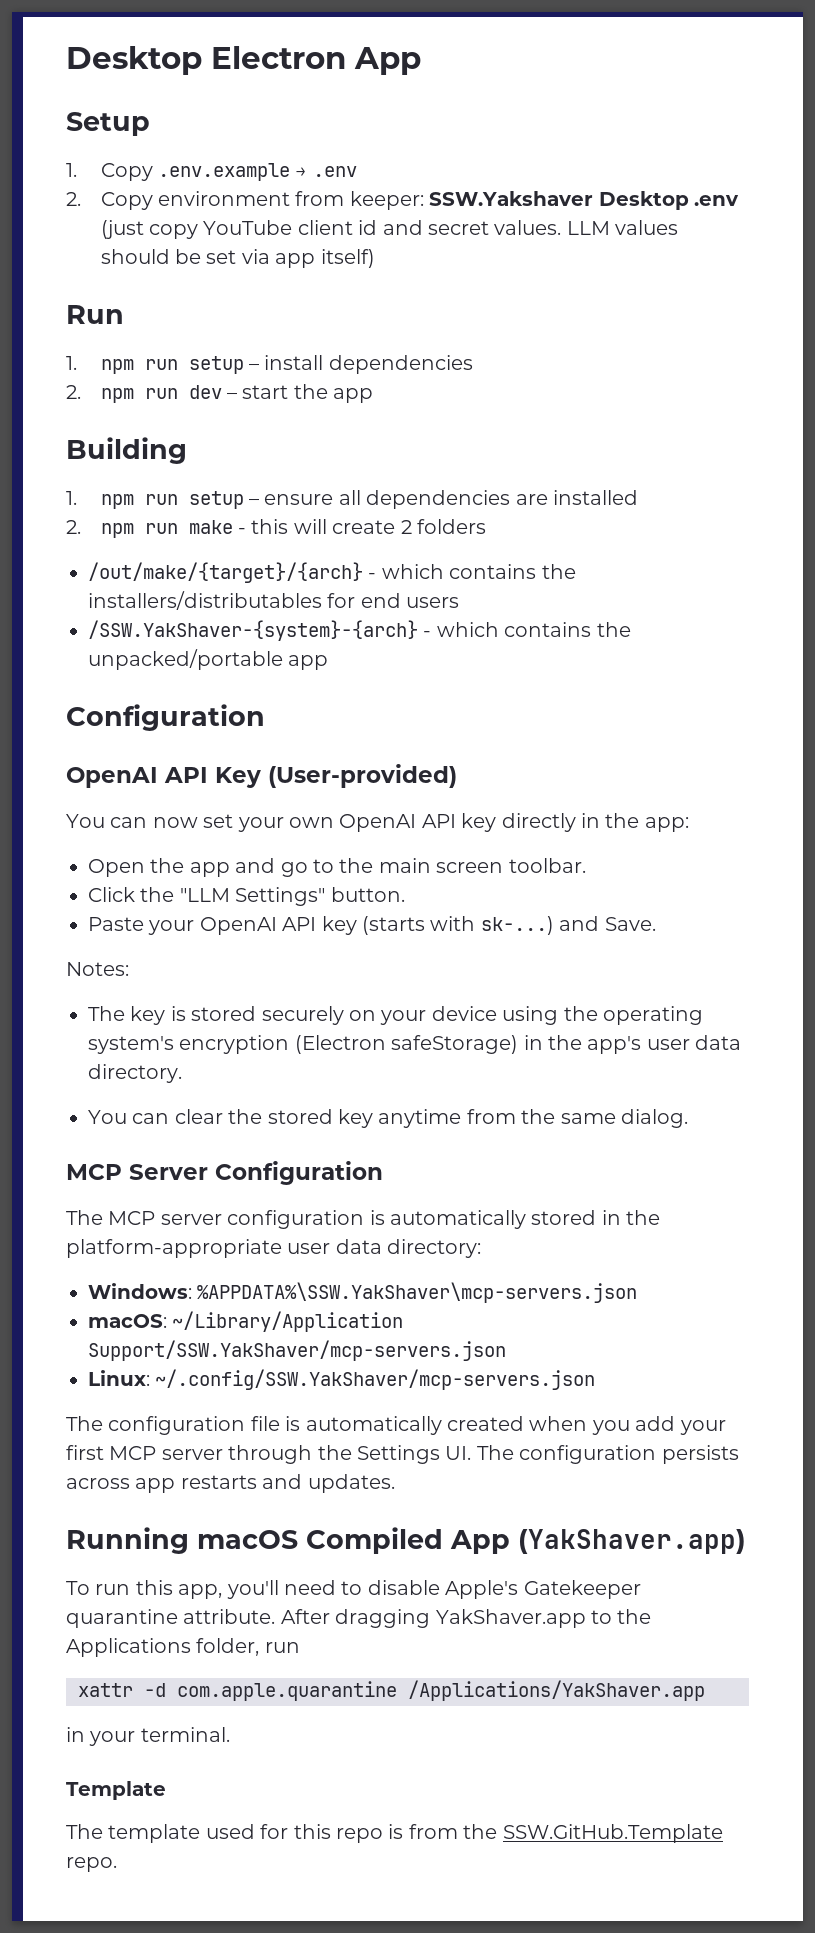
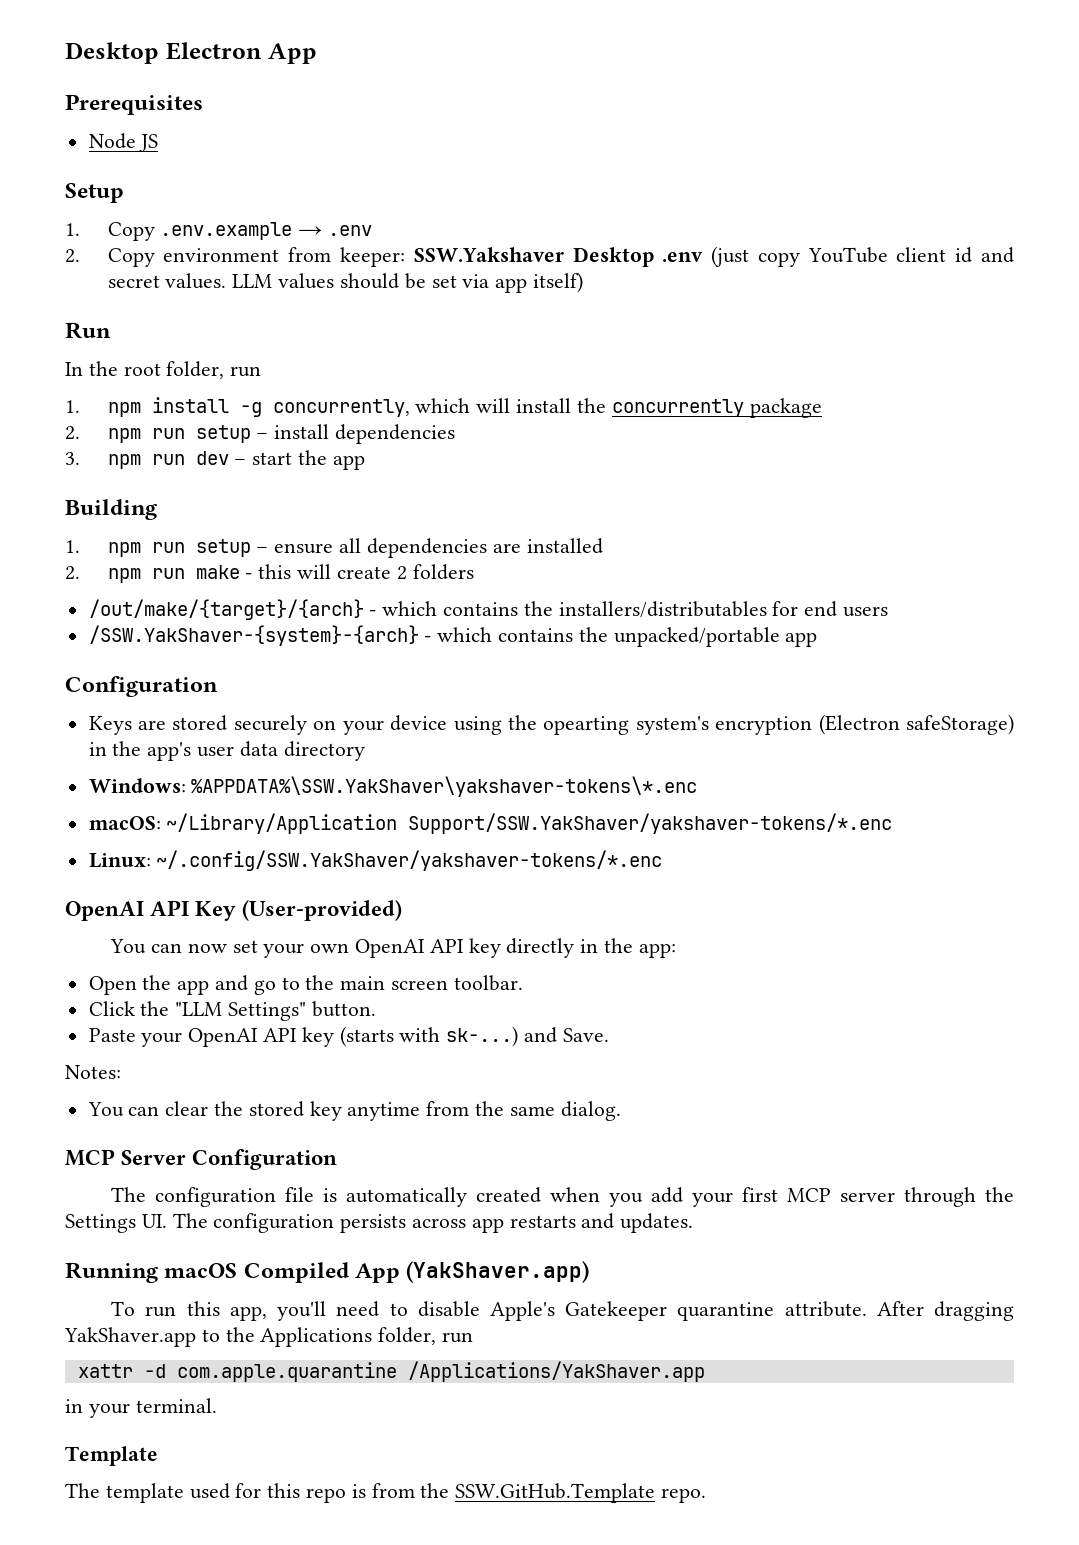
+ Prerequisites
+ Node JS
- 1. npm run setup – install dependencies
+ In the root folder, run
+ 1. npm install -g concurrently, which will install the concurrently package
+ 2. npm run setup – install dependencies
- 2. npm run dev – start the app
+ 3. npm run dev – start the app
+ Keys are stored securely on your device using the opearting system's encryption (Electron safeStorage) in the app's user data directory
+ Windows: %APPDATA%\SSW.YakShaver\yakshaver-tokens\*.enc
+ macOS: ~/Library/Application Support/SSW.YakShaver/yakshaver-tokens/*.enc
+ Linux: ~/.config/SSW.YakShaver/yakshaver-tokens/*.enc
- The key is stored securely on your device using the operating system's encryption (Electron safeStorage) in the app's user data directory.
- The MCP server configuration is automatically stored in the platform-appropriate user data directory:
- Windows: %APPDATA%\SSW.YakShaver\mcp-servers.json
- macOS: ~/Library/Application Support/SSW.YakShaver/mcp-servers.json
- Linux: ~/.config/SSW.YakShaver/mcp-servers.json

